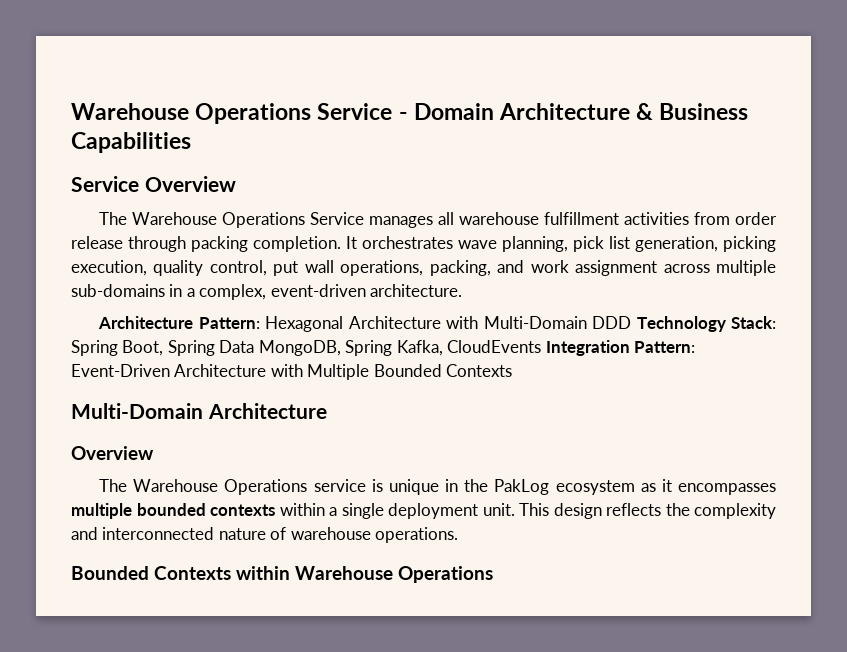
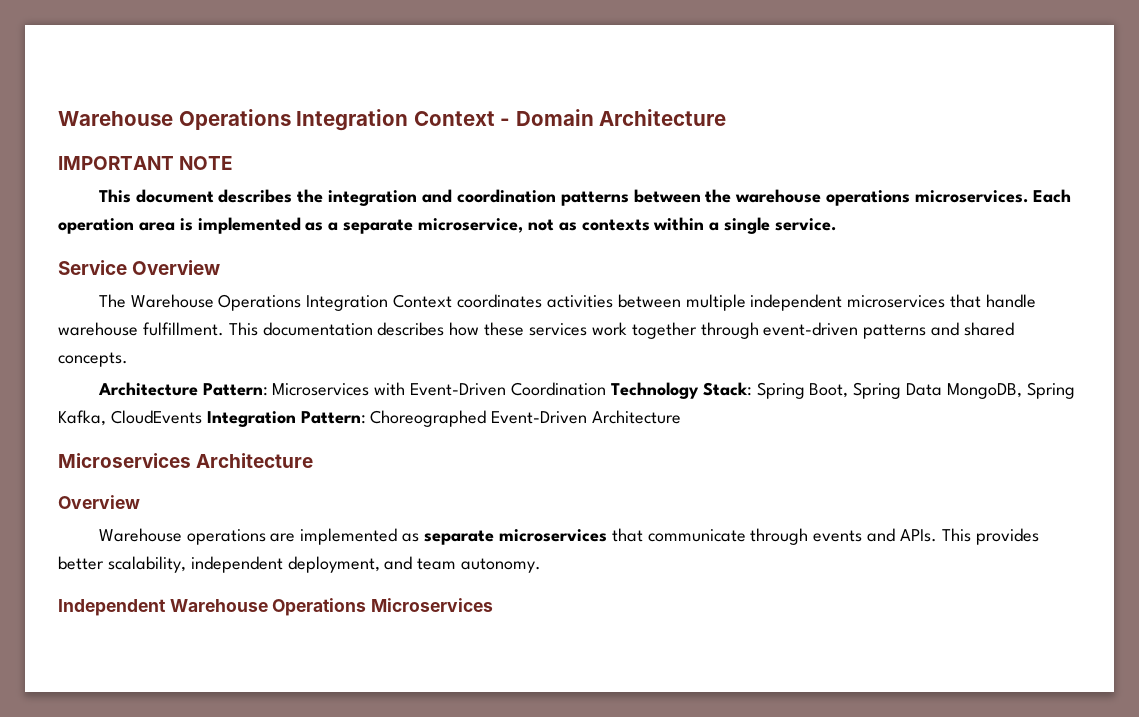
- Warehouse Operations Service - Domain Architecture & Business Capabilities
+ Warehouse Operations Integration Context - Domain Architecture
+ IMPORTANT NOTE
+ This document describes the integration and coordination patterns between the warehouse operations microservices. Each operation area is implemented as a separate microservice, not as contexts within a single service.
- The Warehouse Operations Service manages all warehouse fulfillment activities from order release through packing completion. It orchestrates wave planning, pick list generation, picking execution, quality control, put wall operations, packing, and work assignment across multiple sub-domains in a complex, event-driven architecture.
- Architecture Pattern: Hexagonal Architecture with Multi-Domain DDD Technology Stack: Spring Boot, Spring Data MongoDB, Spring Kafka, CloudEvents Integration Pattern: Event-Driven Architecture with Multiple Bounded Contexts
- Multi-Domain Architecture
+ The Warehouse Operations Integration Context coordinates activities between multiple independent microservices that handle warehouse fulfillment. This documentation describes how these services work together through event-driven patterns and shared concepts.
+ Architecture Pattern: Microservices with Event-Driven Coordination Technology Stack: Spring Boot, Spring Data MongoDB, Spring Kafka, CloudEvents Integration Pattern: Choreographed Event-Driven Architecture
+ Microservices Architecture
  Overview
- The Warehouse Operations service is unique in the PakLog ecosystem as it encompasses multiple bounded contexts within a single deployment unit. This design reflects the complexity and interconnected nature of warehouse operations.
- Bounded Contexts within Warehouse Operations
+ Warehouse operations are implemented as separate microservices that communicate through events and APIs. This provides better scalability, independent deployment, and team autonomy.
+ Independent Warehouse Operations Microservices

